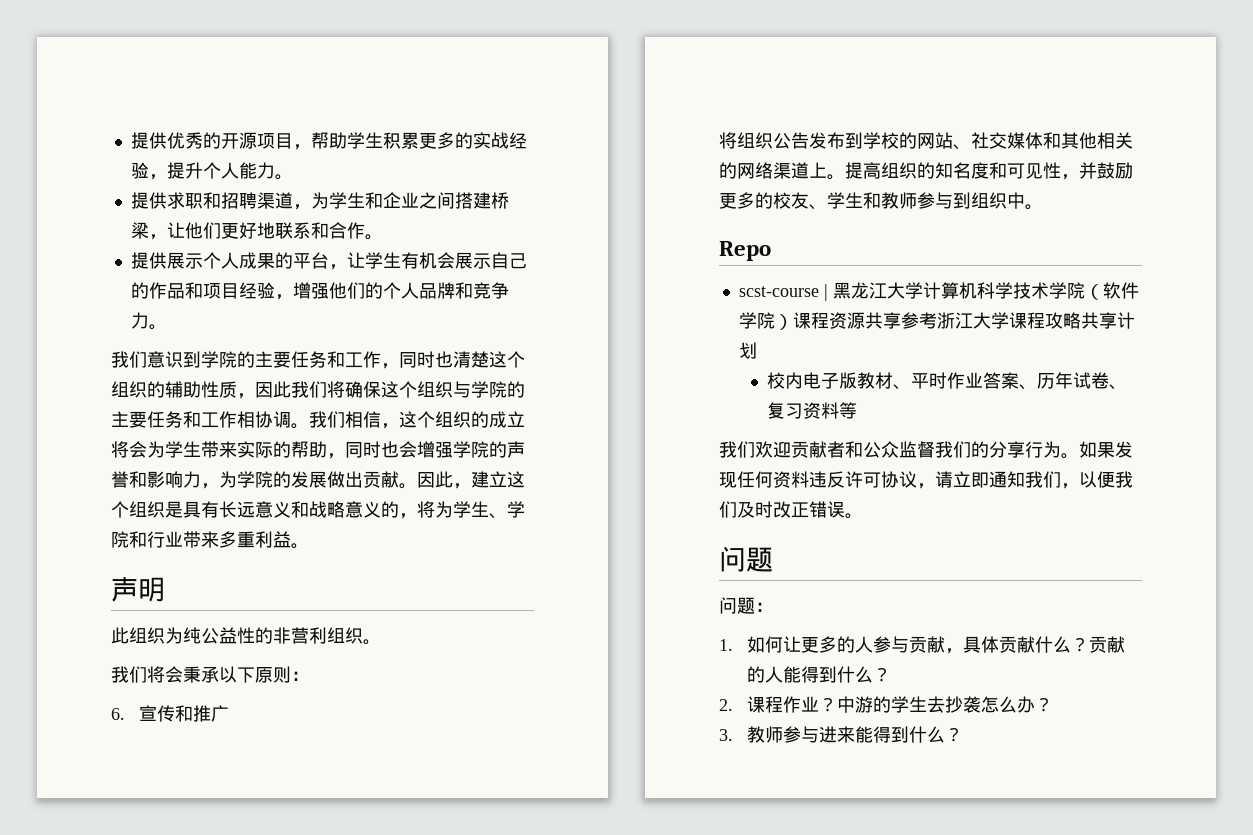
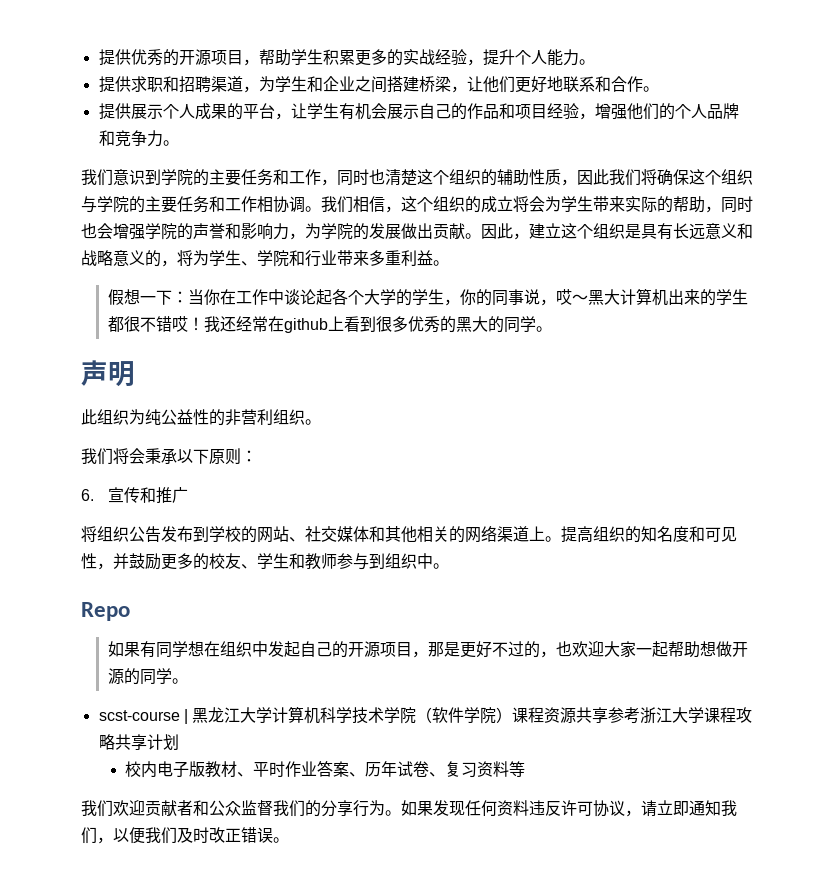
+ 假想一下：当你在工作中谈论起各个大学的学生，你的同事说，哎～黑大计算机出来的学生都很不错哎！我还经常在github上看到很多优秀的黑大的同学。
+ 如果有同学想在组织中发起自己的开源项目，那是更好不过的，也欢迎大家一起帮助想做开源的同学。
  如果发现任何资料违反许可协议，请立即通知我们，以便我们及时改正错误。
- 问题
- 问题：
- 1.如何让更多的人参与贡献，具体贡献什么？贡献的人能得到什么？
- 2.课程作业？中游的学生去抄袭怎么办？
- 3.教师参与进来能得到什么？

